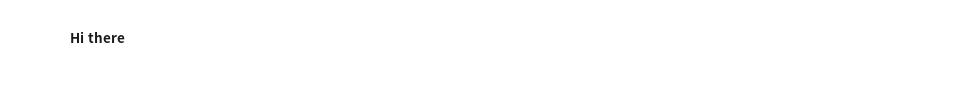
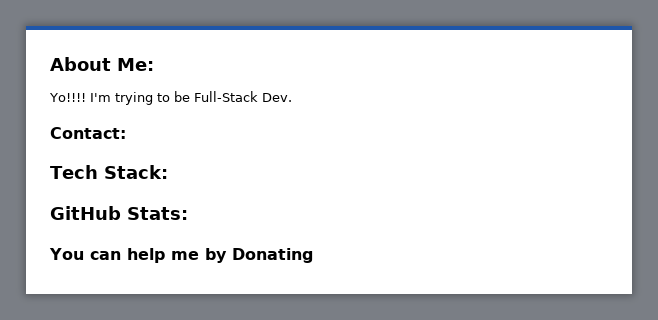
- Hi there
+ About Me:
+ Yo!!!! I'm trying to be Full-Stack Dev.
+ Contact:
+ Tech Stack:
+ GitHub Stats:
+ You can help me by Donating

